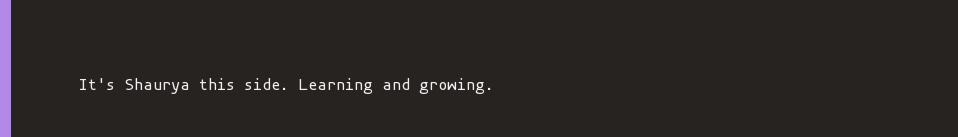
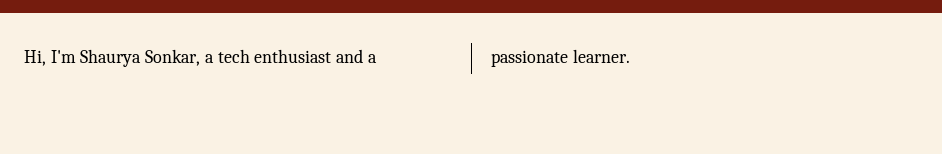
- It's Shaurya this side. Learning and growing.
+ Hi, I'm Shaurya Sonkar, a tech enthusiast and a passionate learner.

